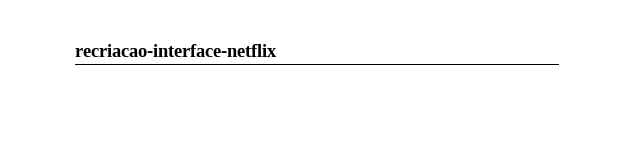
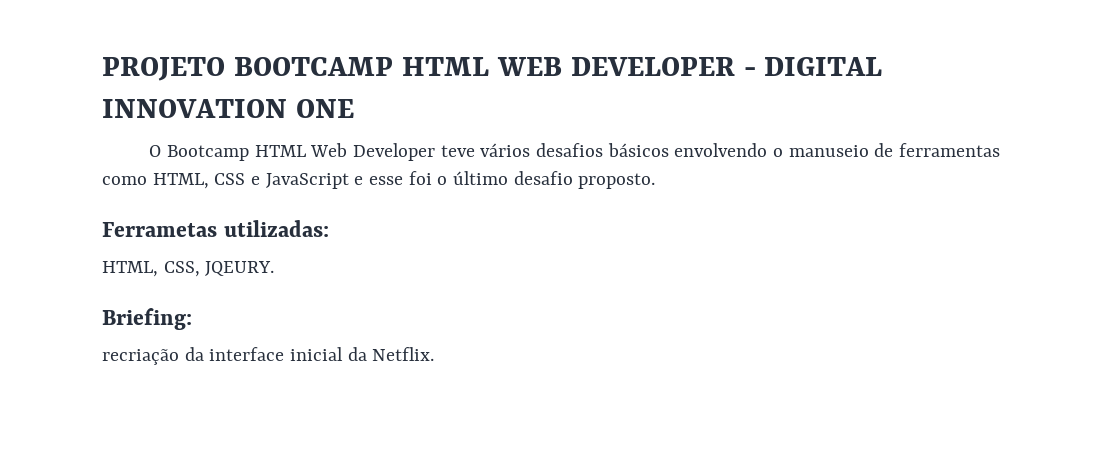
- recriacao-interface-netflix
+ PROJETO BOOTCAMP HTML WEB DEVELOPER - DIGITAL INNOVATION ONE
+ O Bootcamp HTML Web Developer teve vários desafios básicos envolvendo o manuseio de ferramentas como HTML, CSS e JavaScript e esse foi o último desafio proposto.
+ Ferrametas utilizadas:
+ HTML, CSS, JQEURY.
+ Briefing:
+ recriação da interface inicial da Netflix.

